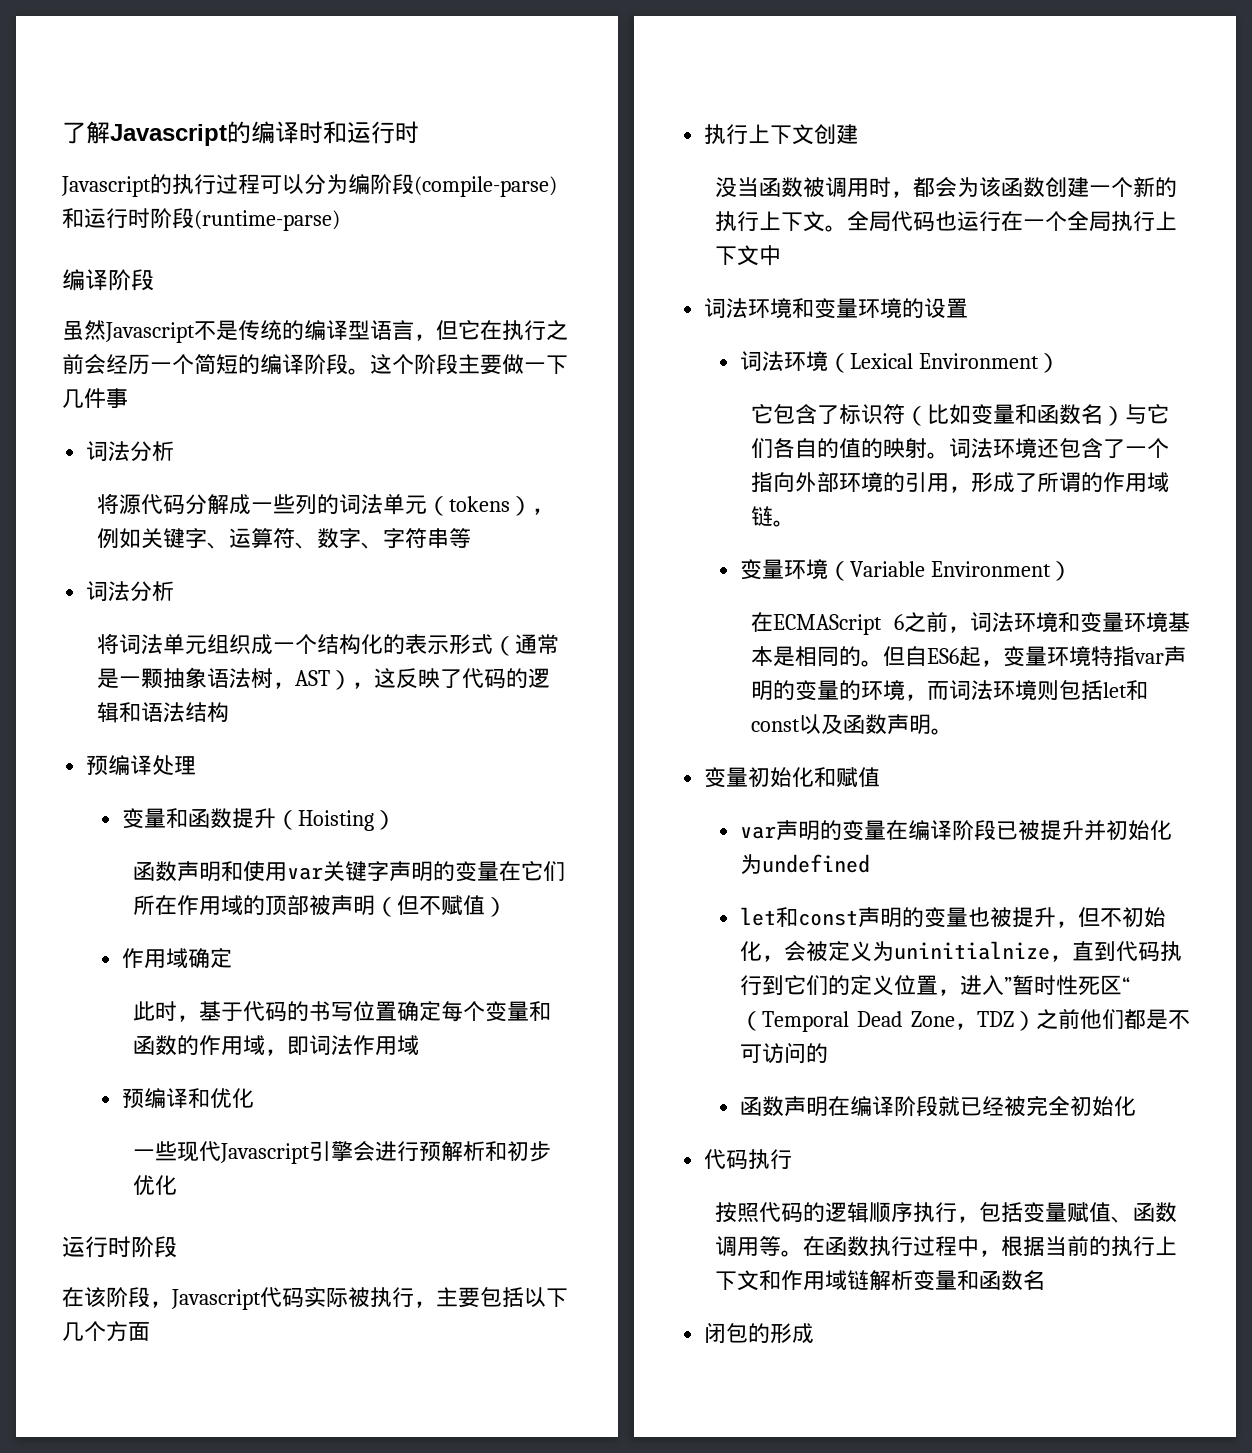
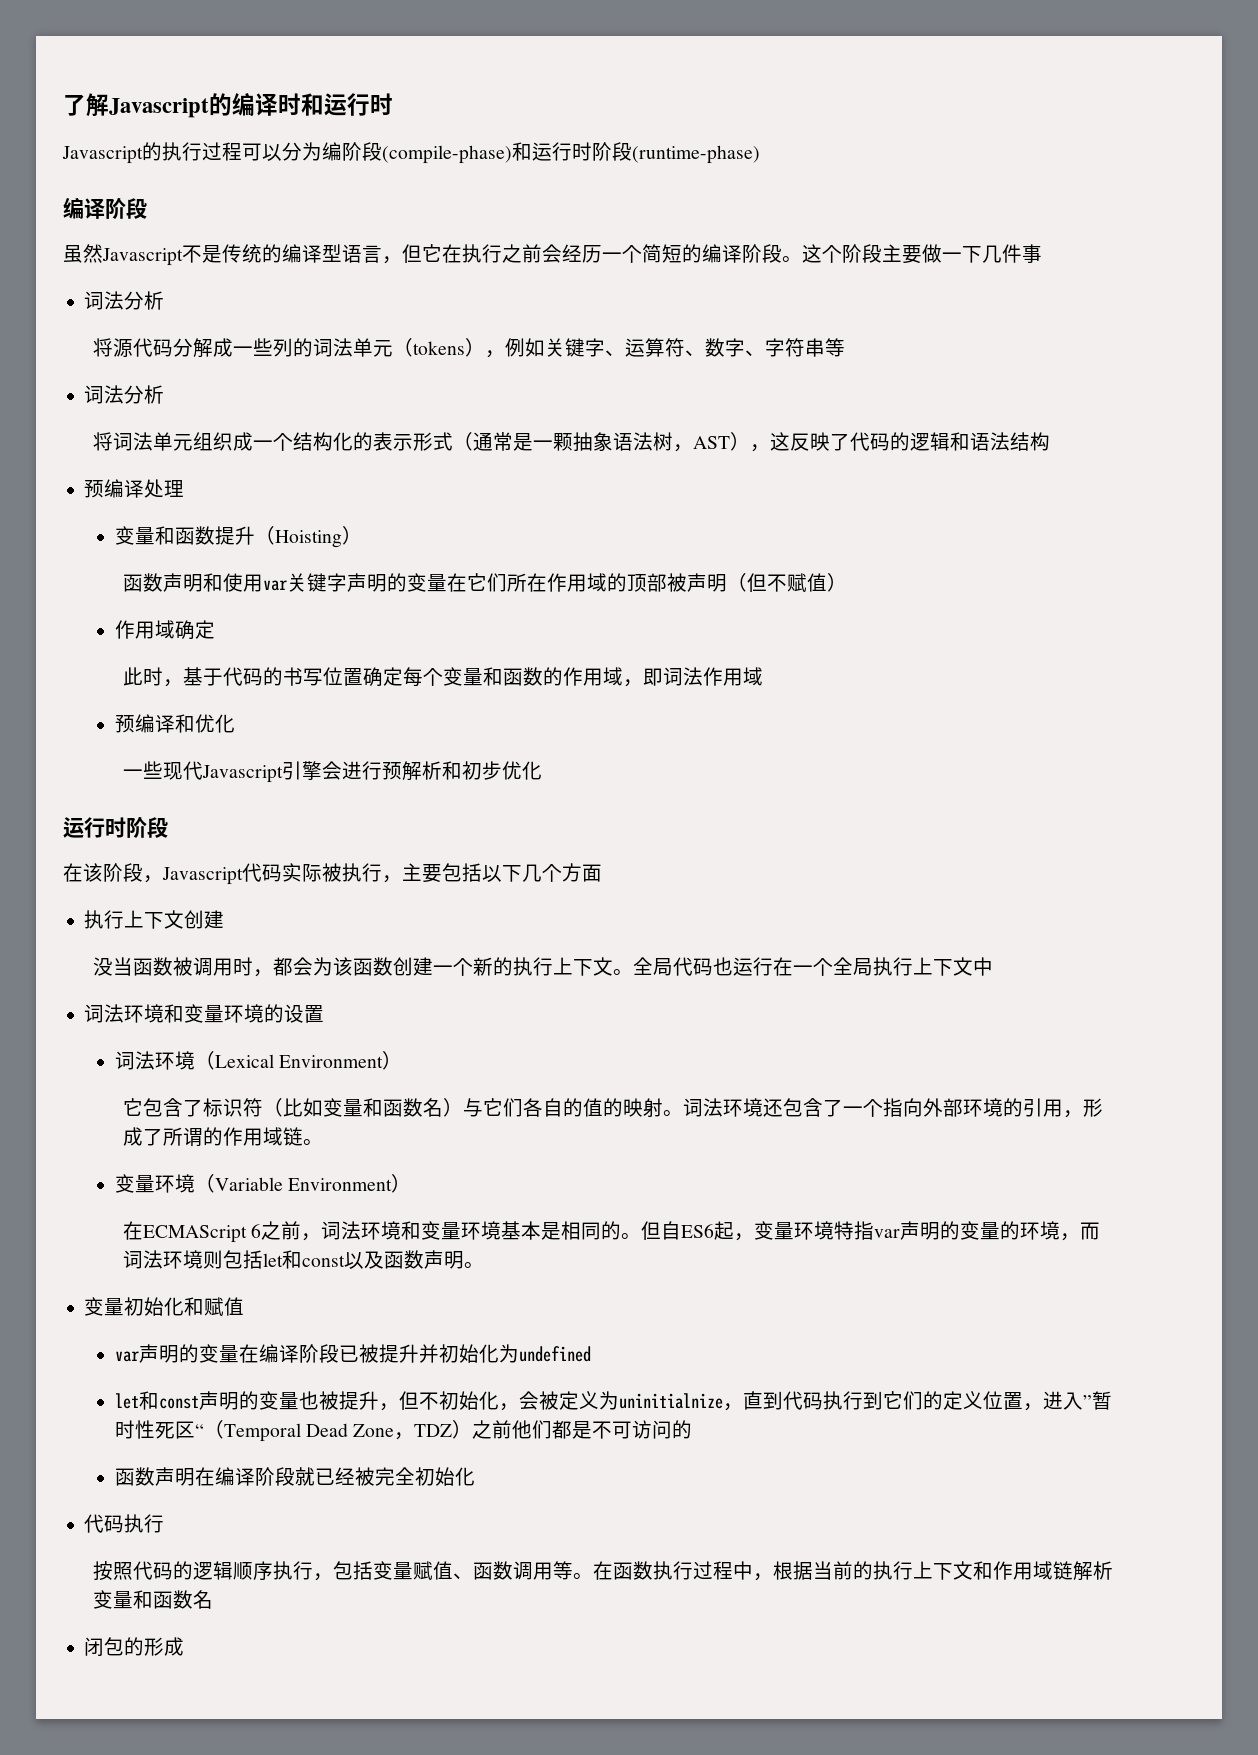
- Javascript的执行过程可以分为编阶段(compile-parse)和运行时阶段(runtime-parse)
+ Javascript的执行过程可以分为编阶段(compile-phase)和运行时阶段(runtime-phase)

